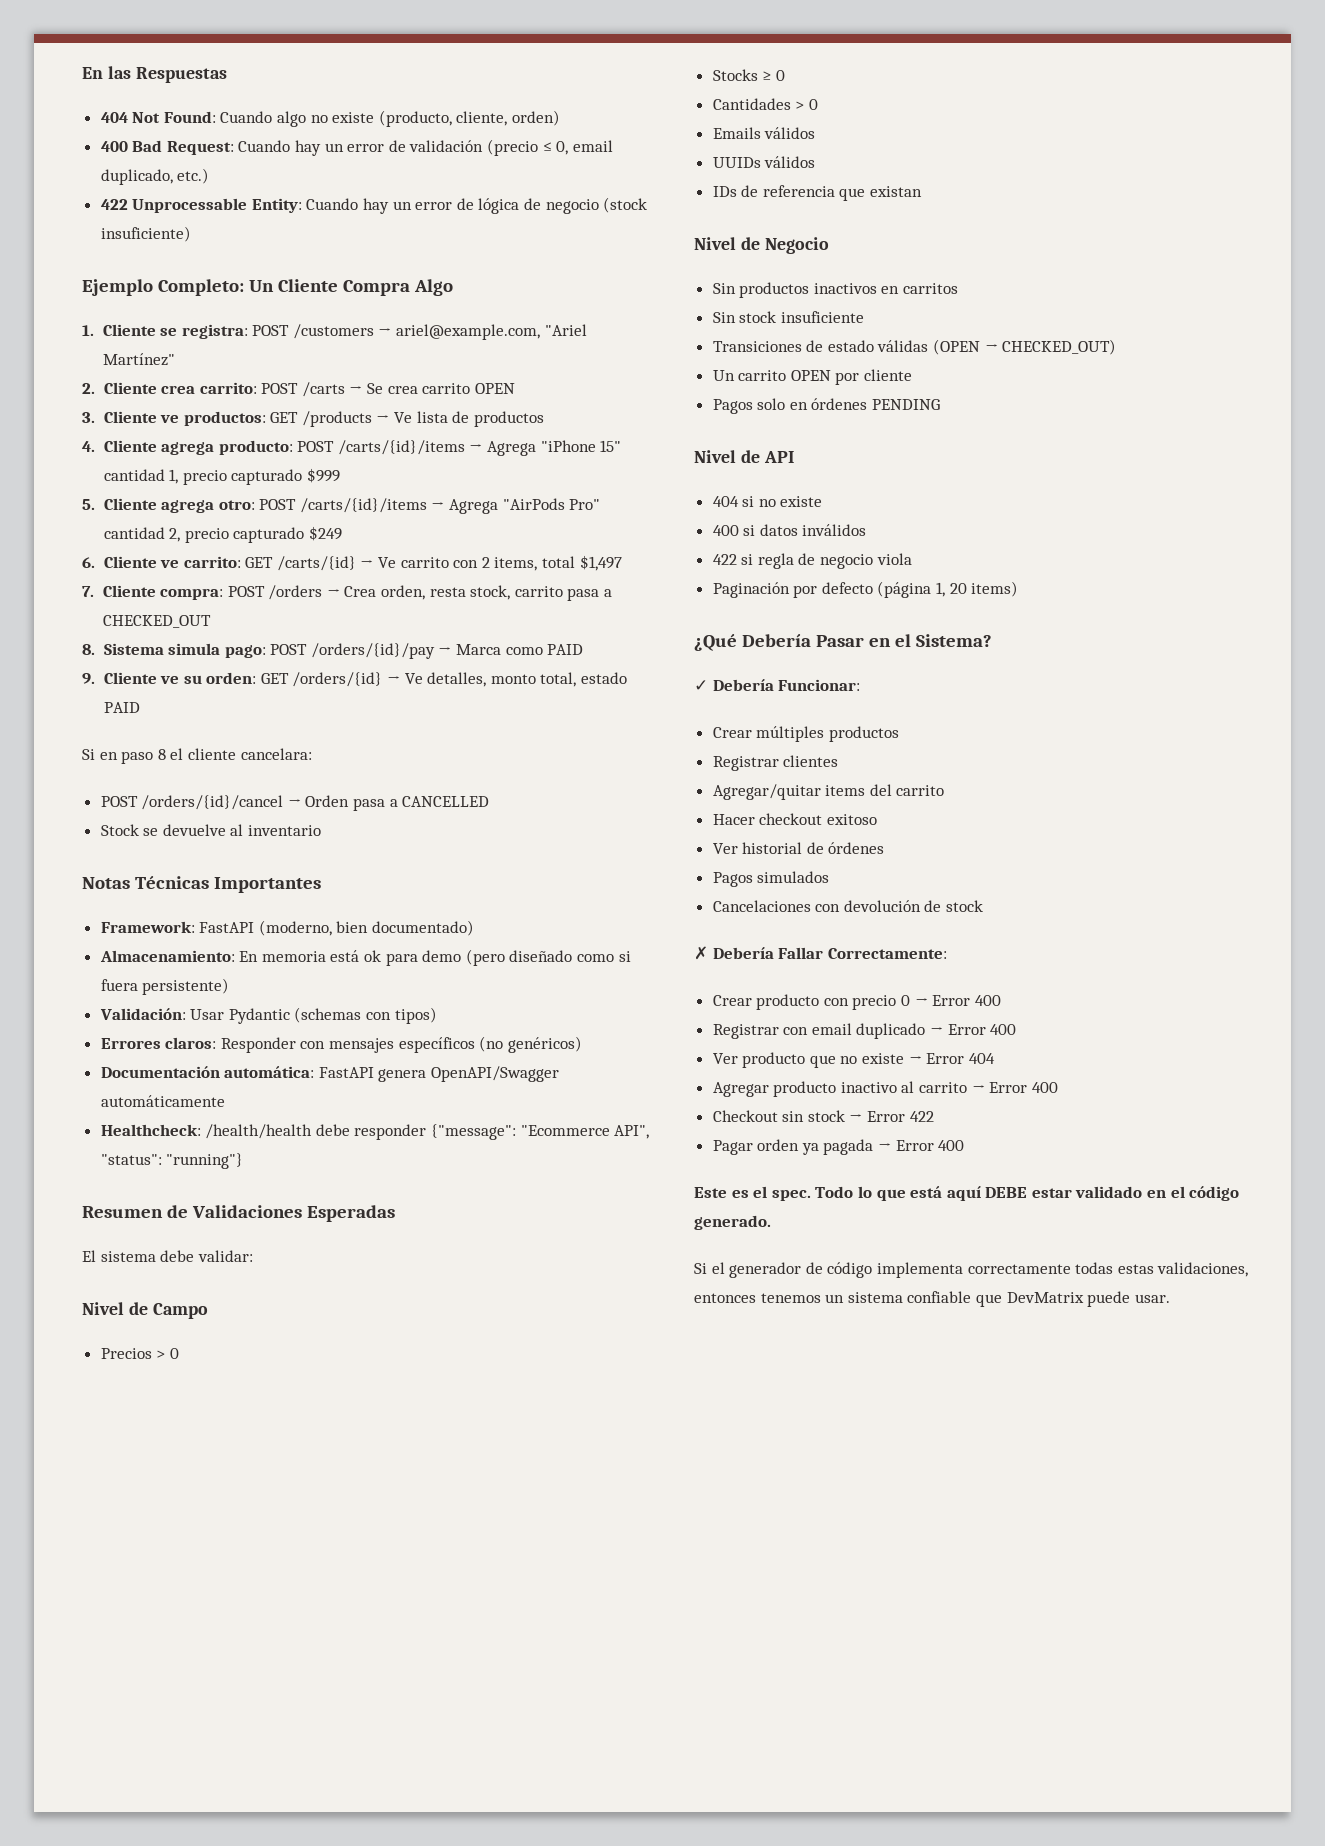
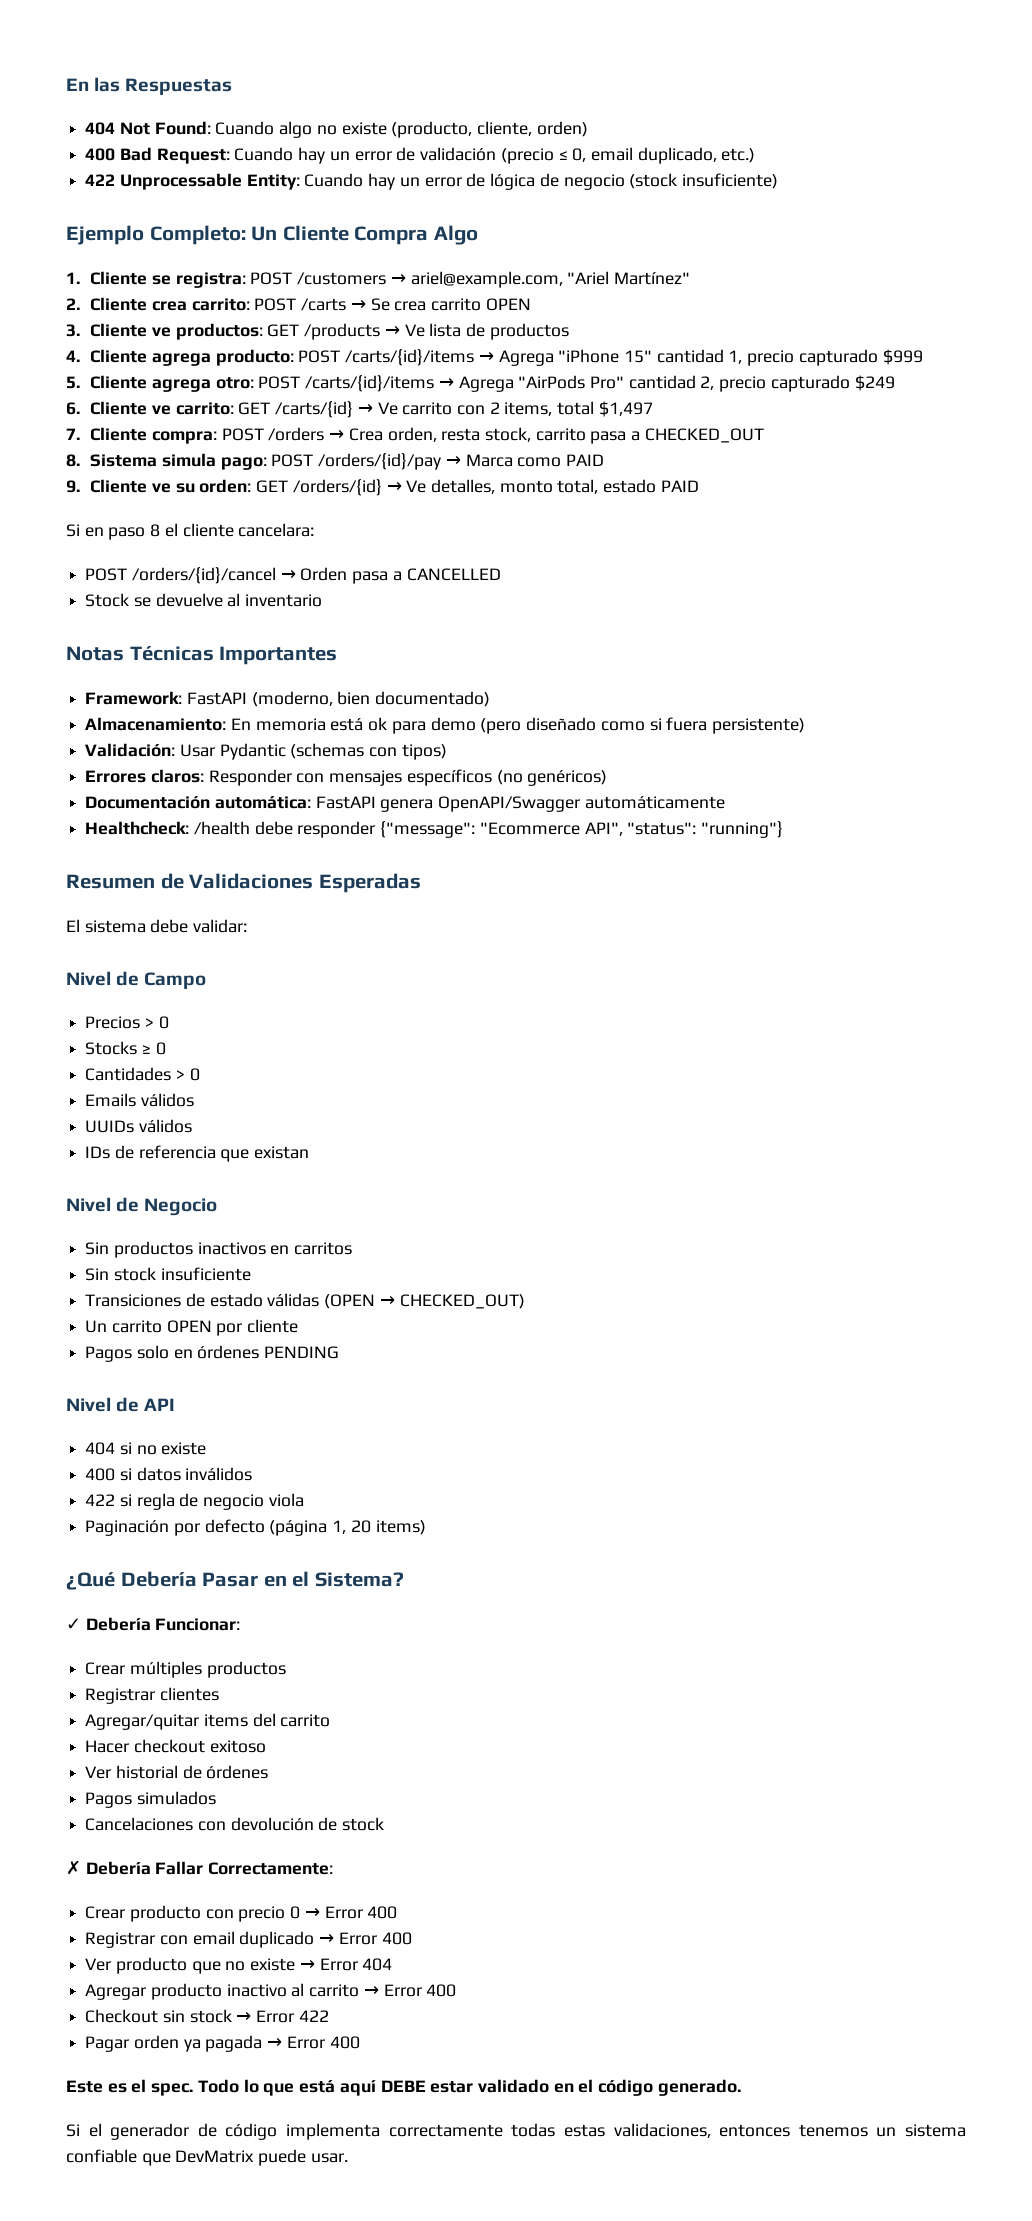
- Healthcheck: /health/health debe responder {"message": "Ecommerce API", "status": "running"}
+ Healthcheck: /health debe responder {"message": "Ecommerce API", "status": "running"}

